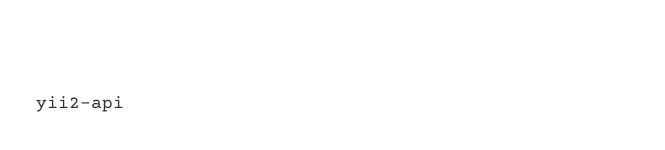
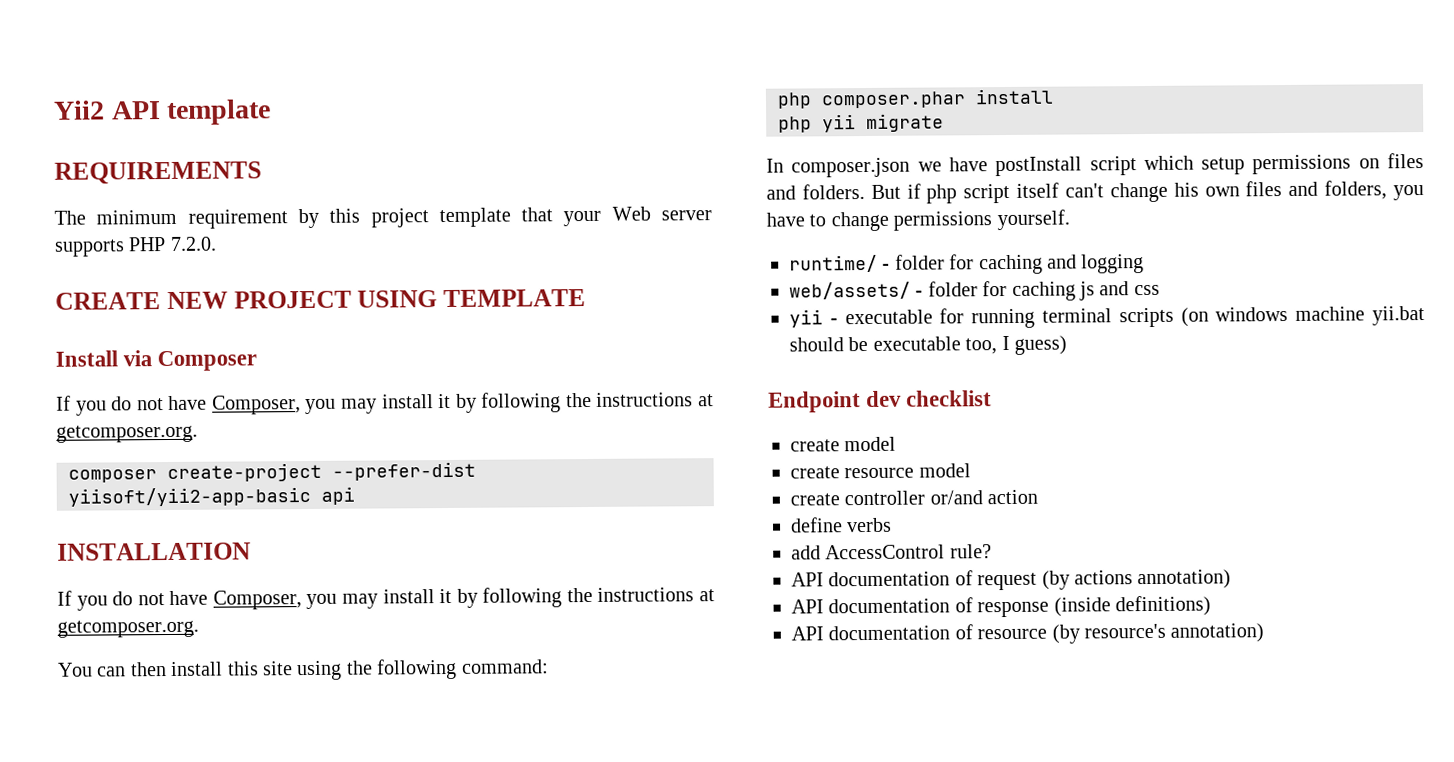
- yii2-api
+ Yii2 API template
+ REQUIREMENTS
+ The minimum requirement by this project template that your Web server supports PHP 7.2.0.
+ CREATE NEW PROJECT USING TEMPLATE
+ Install via Composer
+ If you do not have Composer, you may install it by following the instructions at getcomposer.org.
+ composer create-project --prefer-dist yiisoft/yii2-app-basic api
+ INSTALLATION
+ If you do not have Composer, you may install it by following the instructions at getcomposer.org.
+ You can then install this site using the following command:
+ php composer.phar install
+ php yii migrate
+ In composer.json we have postInstall script which setup permissions on files and folders. But if php script itself can't change his own files and folders, you have to change permissions yourself.
+ runtime/ - folder for caching and logging
+ web/assets/ - folder for caching js and css
+ yii - executable for running terminal scripts (on windows machine yii.bat should be executable too, I guess)
+ Endpoint dev checklist
+ create model
+ create resource model
+ create controller or/and action
+ define verbs
+ add AccessControl rule?
+ API documentation of request (by actions annotation)
+ API documentation of response (inside definitions)
+ API documentation of resource (by resource's annotation)

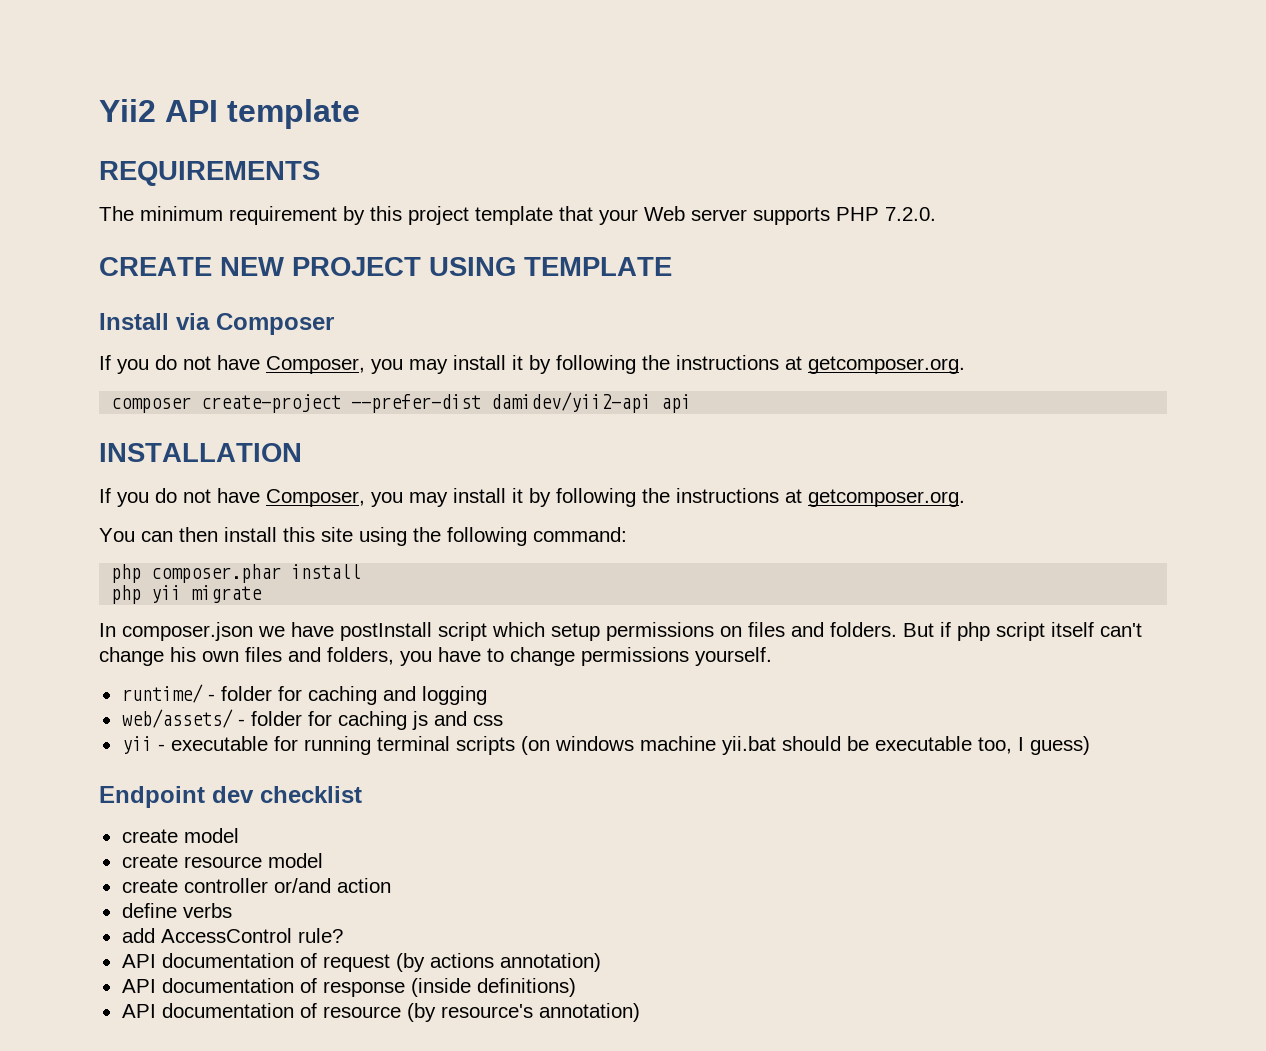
- composer create-project --prefer-dist yiisoft/yii2-app-basic api
+ composer create-project --prefer-dist damidev/yii2-api api

